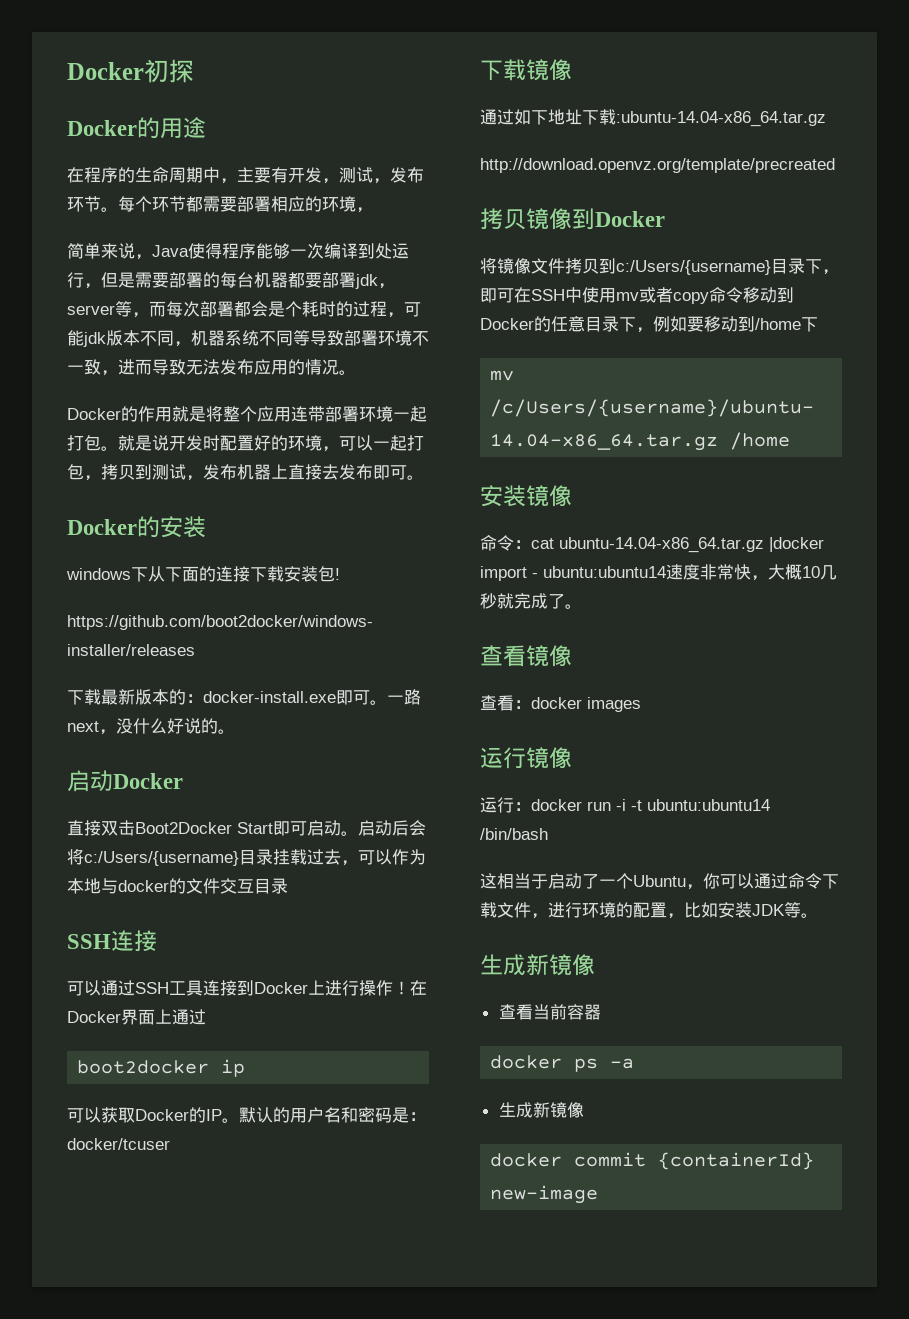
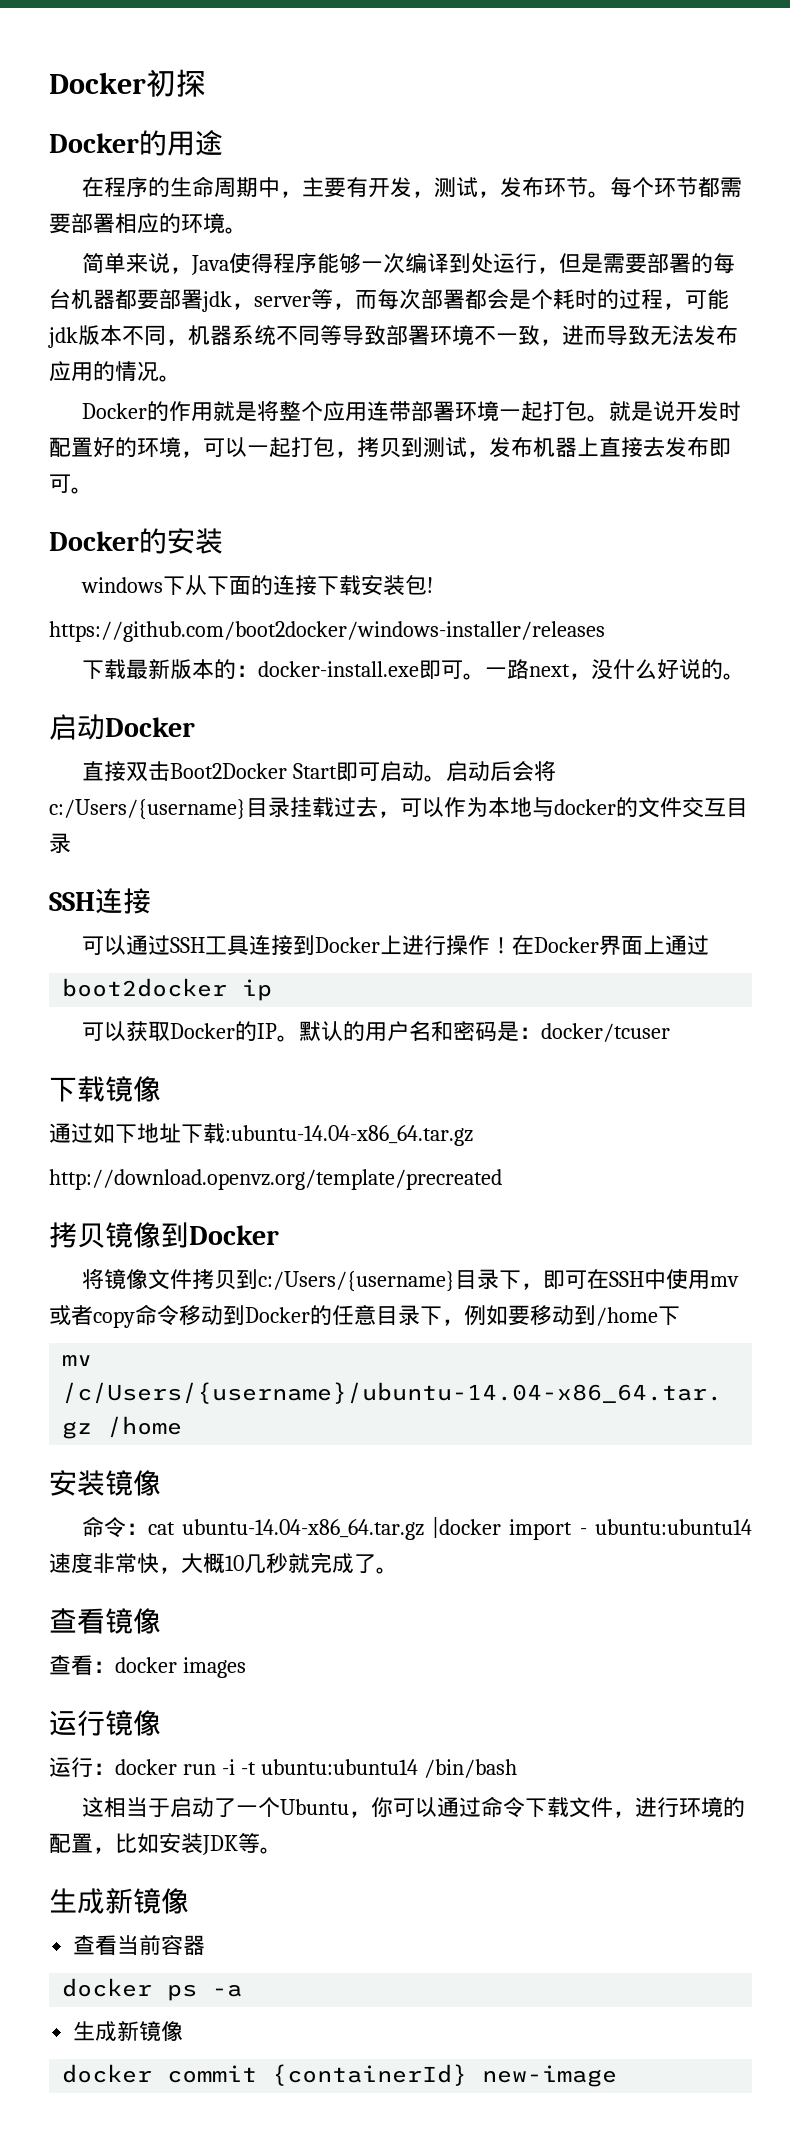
- 每个环节都需要部署相应的环境，
+ 每个环节都需要部署相应的环境。

